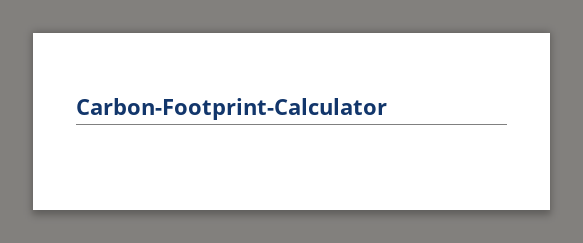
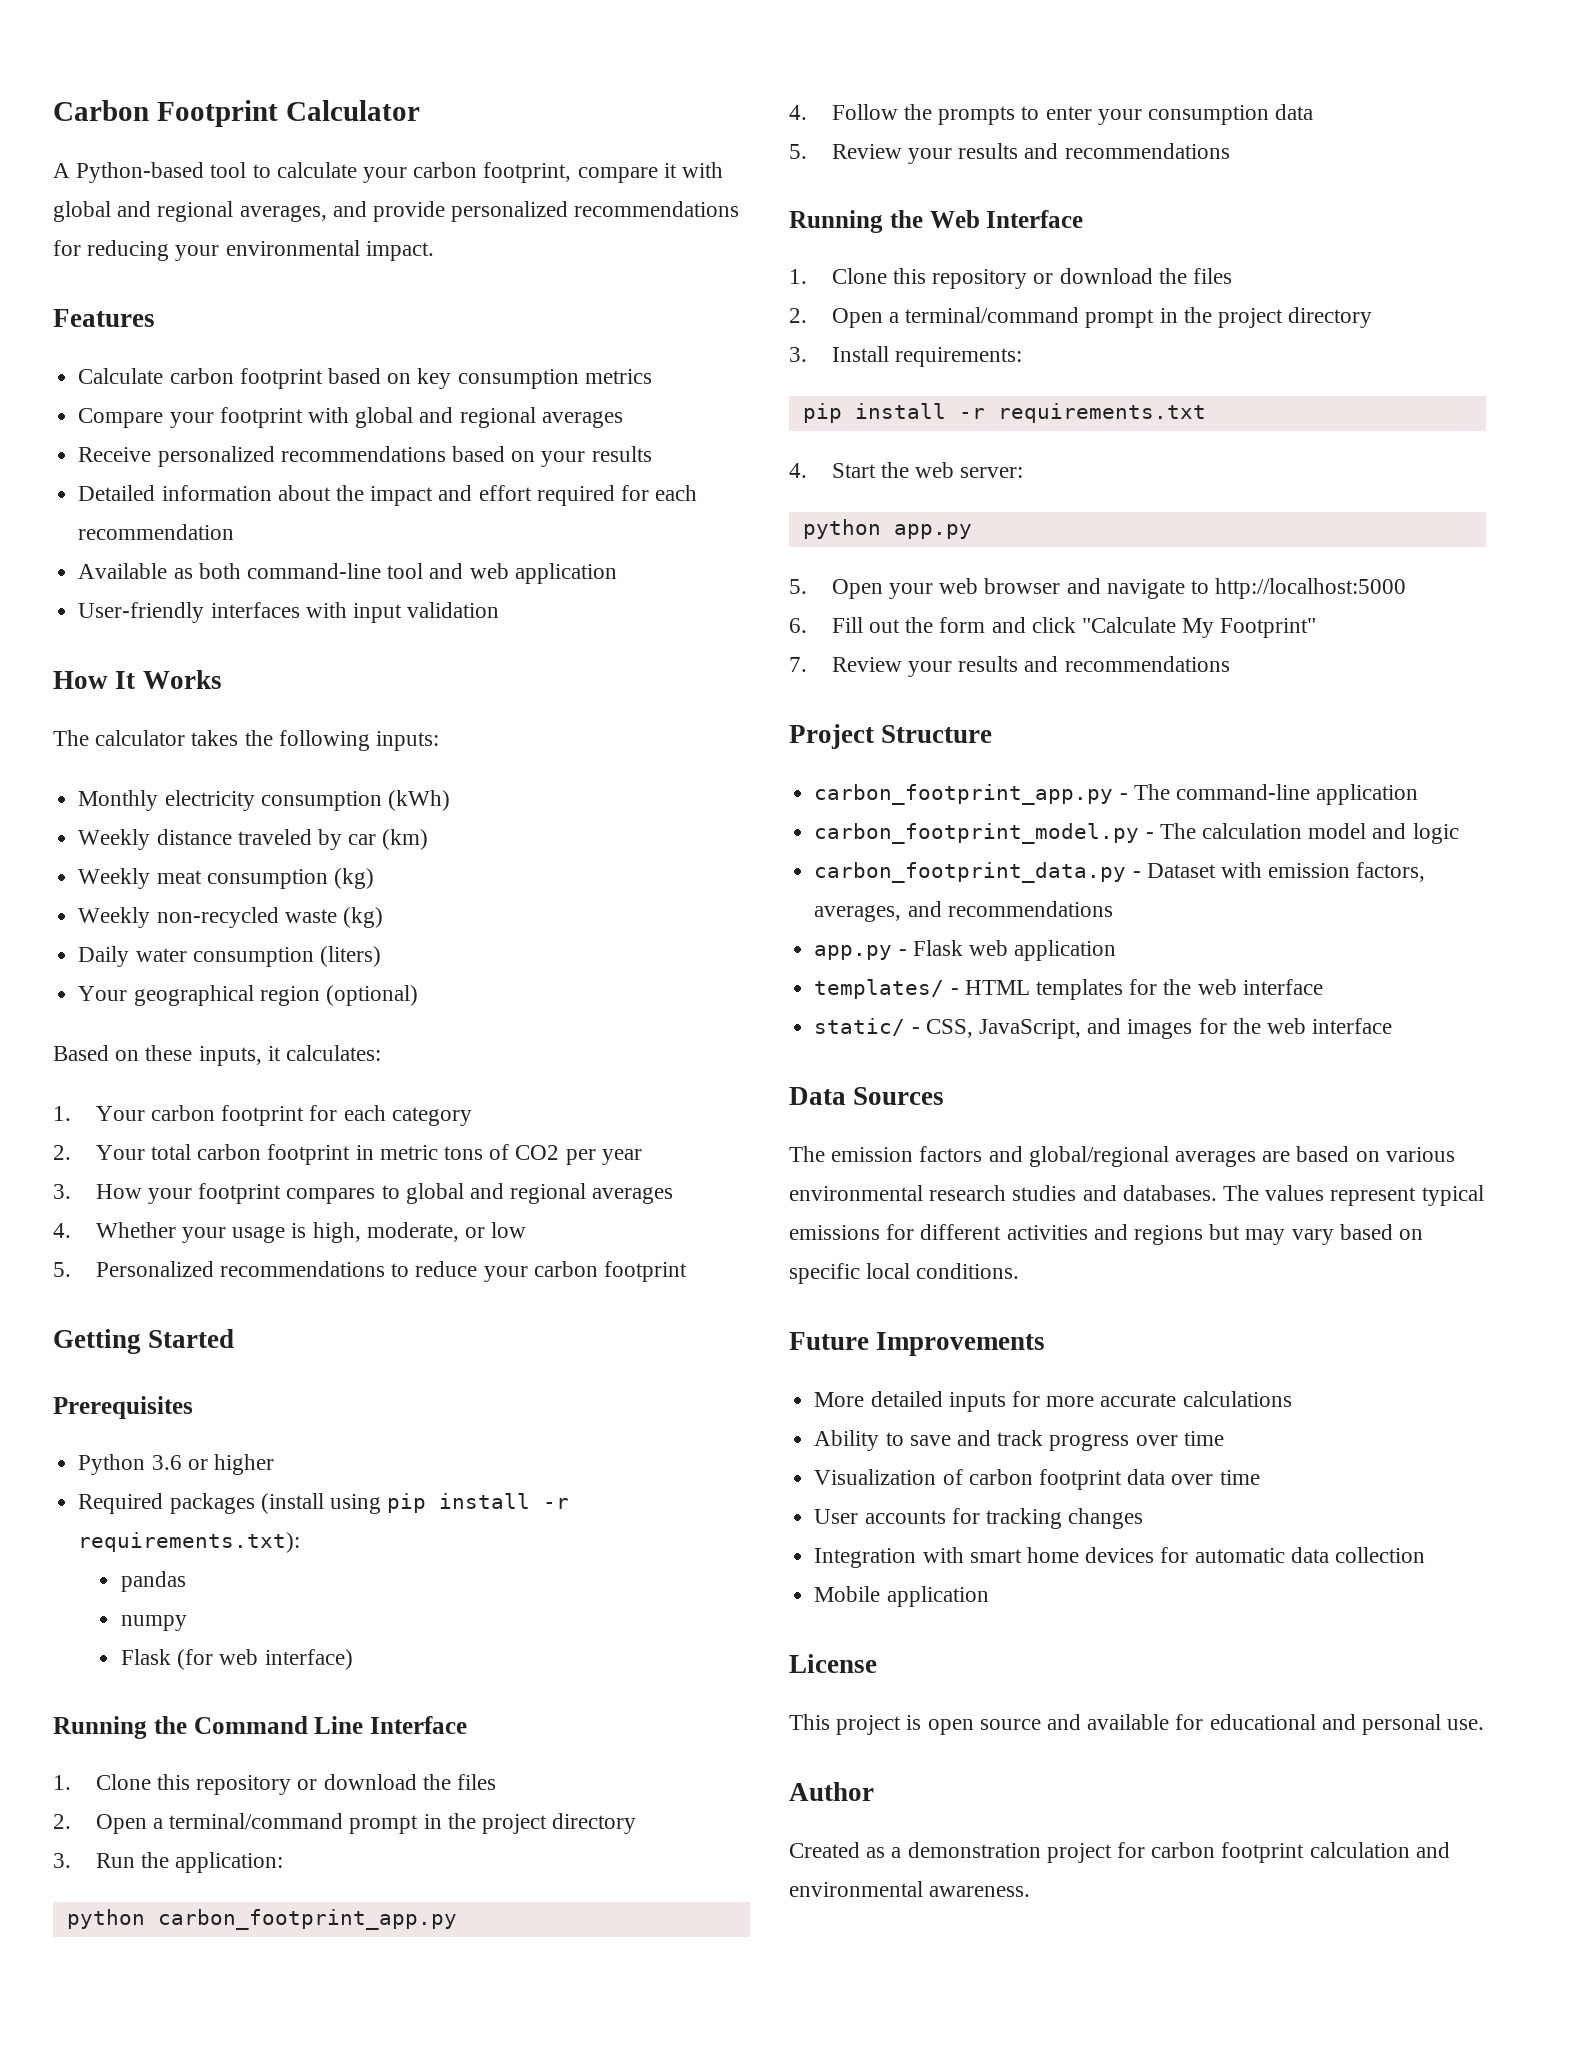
- Carbon-Footprint-Calculator
+ Carbon Footprint Calculator
+ A Python-based tool to calculate your carbon footprint, compare it with global and regional averages, and provide personalized recommendations for reducing your environmental impact.
+ Features
+ Calculate carbon footprint based on key consumption metrics
+ Compare your footprint with global and regional averages
+ Receive personalized recommendations based on your results
+ Detailed information about the impact and effort required for each recommendation
+ Available as both command-line tool and web application
+ User-friendly interfaces with input validation
+ How It Works
+ The calculator takes the following inputs:
+ Monthly electricity consumption (kWh)
+ Weekly distance traveled by car (km)
+ Weekly meat consumption (kg)
+ Weekly non-recycled waste (kg)
+ Daily water consumption (liters)
+ Your geographical region (optional)
+ Based on these inputs, it calculates:
+ 1. Your carbon footprint for each category
+ 2. Your total carbon footprint in metric tons of CO2 per year
+ 3. How your footprint compares to global and regional averages
+ 4. Whether your usage is high, moderate, or low
+ 5. Personalized recommendations to reduce your carbon footprint
+ Getting Started
+ Prerequisites
+ Python 3.6 or higher
+ Required packages (install using pip install -r requirements.txt):
+ pandas
+ numpy
+ Flask (for web interface)
+ Running the Command Line Interface
+ 1. Clone this repository or download the files
+ 2. Open a terminal/command prompt in the project directory
+ 3. Run the application:
+ python carbon_footprint_app.py
+ 4. Follow the prompts to enter your consumption data
+ 5. Review your results and recommendations
+ Running the Web Interface
+ 1. Clone this repository or download the files
+ 2. Open a terminal/command prompt in the project directory
+ 3. Install requirements:
+ pip install -r requirements.txt
+ 4. Start the web server:
+ python app.py
+ 5. Open your web browser and navigate to http://localhost:5000
+ 6. Fill out the form and click "Calculate My Footprint"
+ 7. Review your results and recommendations
+ Project Structure
+ carbon_footprint_app.py - The command-line application
+ carbon_footprint_model.py - The calculation model and logic
+ carbon_footprint_data.py - Dataset with emission factors, averages, and recommendations
+ app.py - Flask web application
+ templates/ - HTML templates for the web interface
+ static/ - CSS, JavaScript, and images for the web interface
+ Data Sources
+ The emission factors and global/regional averages are based on various environmental research studies and databases. The values represent typical emissions for different activities and regions but may vary based on specific local conditions.
+ Future Improvements
+ More detailed inputs for more accurate calculations
+ Ability to save and track progress over time
+ Visualization of carbon footprint data over time
+ User accounts for tracking changes
+ Integration with smart home devices for automatic data collection
+ Mobile application
+ License
+ This project is open source and available for educational and personal use.
+ Author
+ Created as a demonstration project for carbon footprint calculation and environmental awareness.

